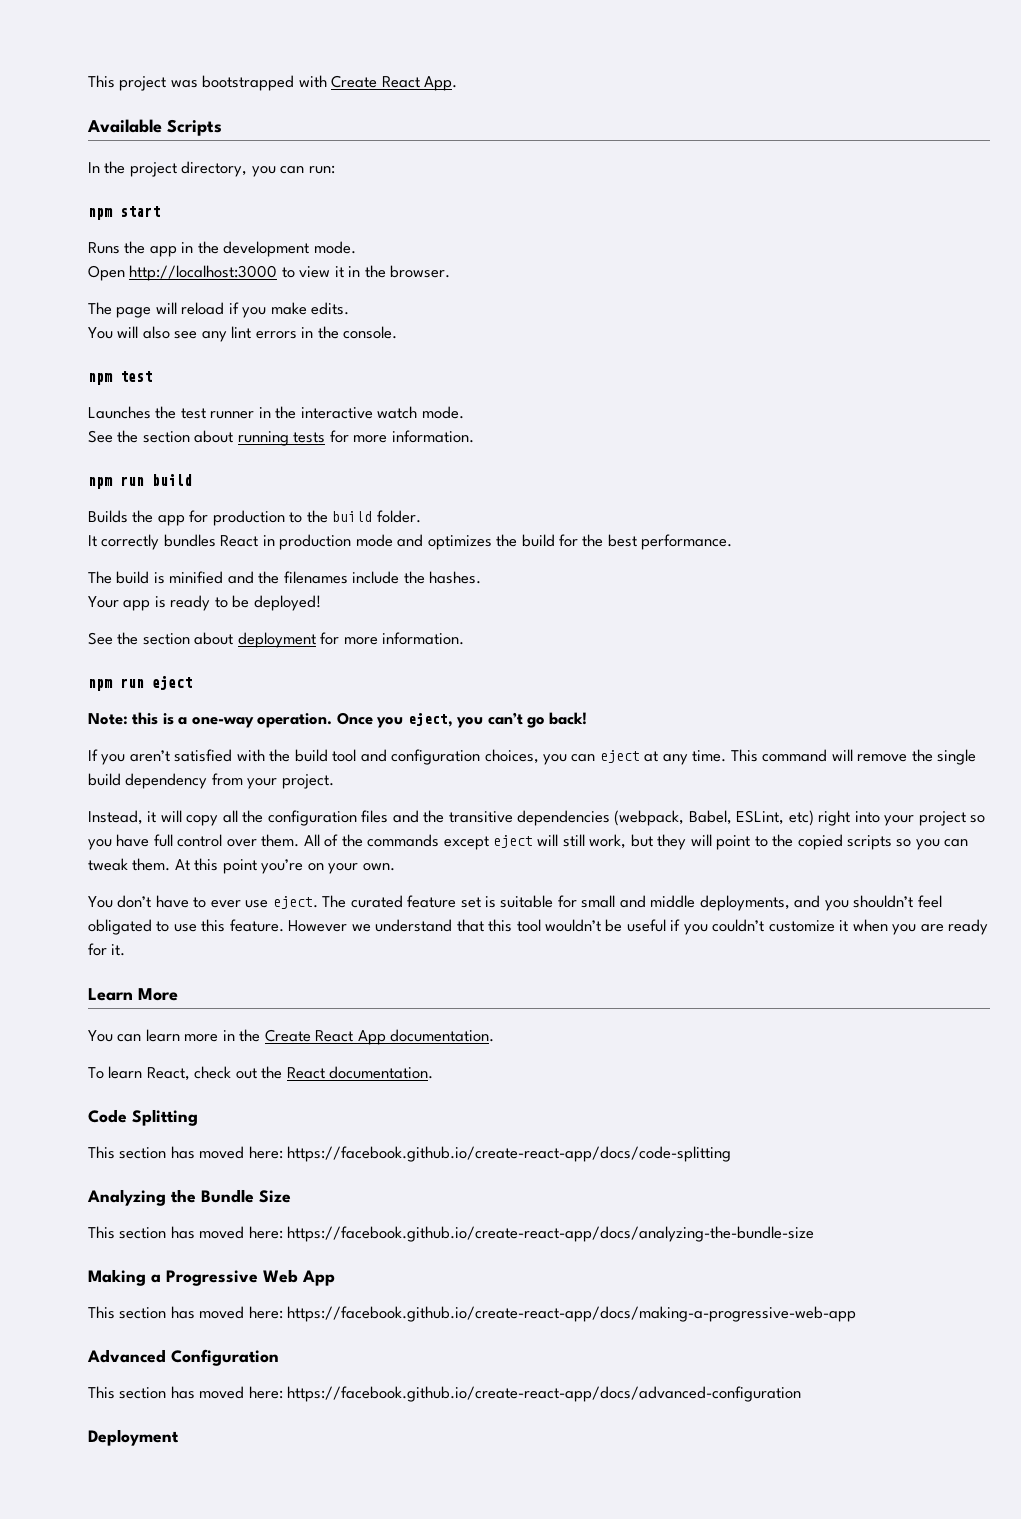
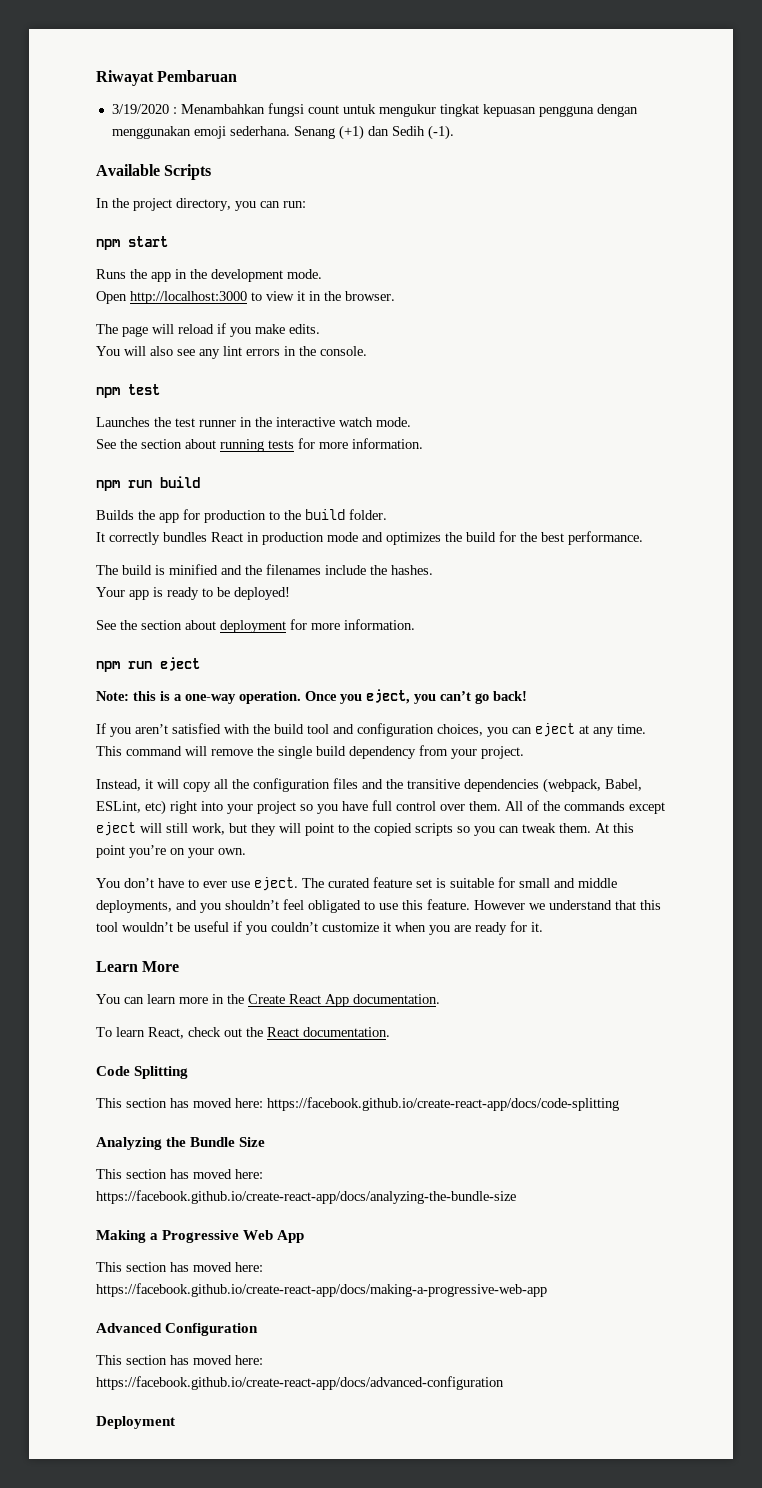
- This project was bootstrapped with Create React App.
+ Riwayat Pembaruan
+ 3/19/2020 : Menambahkan fungsi count untuk mengukur tingkat kepuasan pengguna dengan menggunakan emoji sederhana. Senang (+1) dan Sedih (-1).

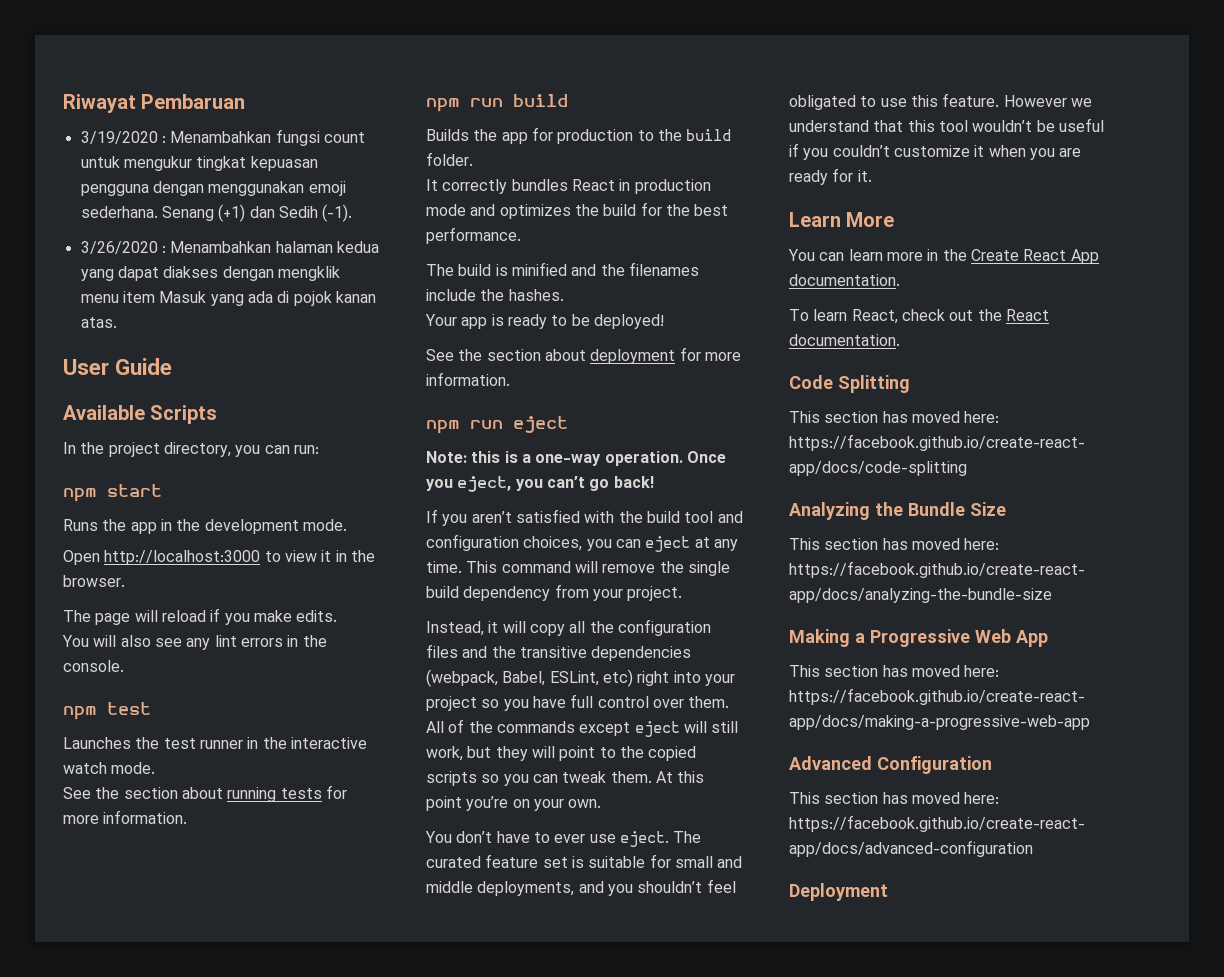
+ 3/26/2020 : Menambahkan halaman kedua yang dapat diakses dengan mengklik menu item Masuk yang ada di pojok kanan atas.
+ User Guide

